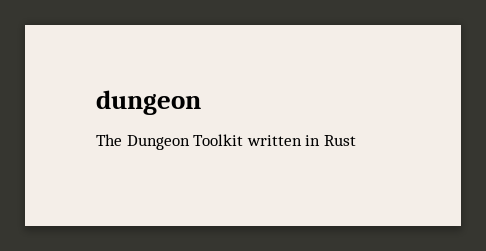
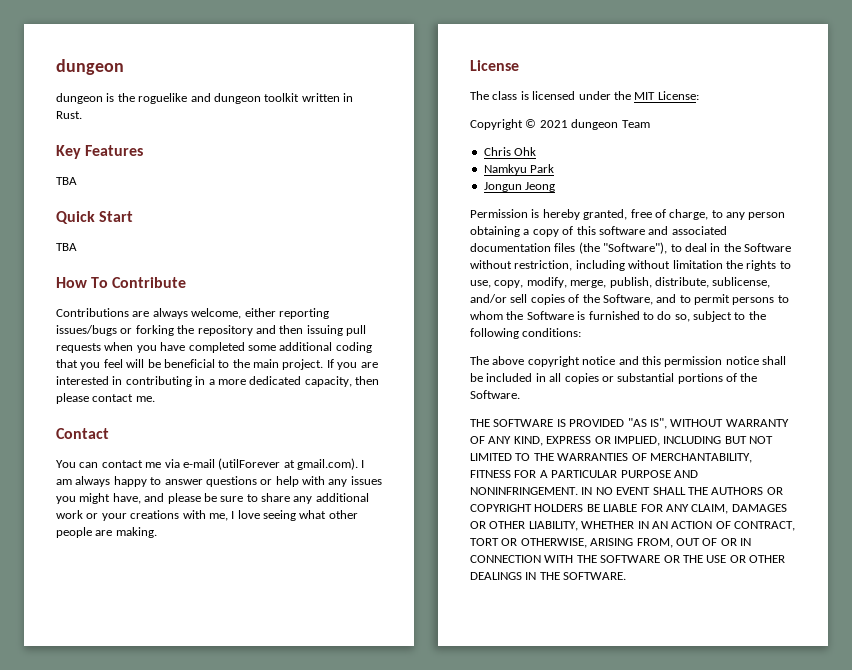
- The Dungeon Toolkit written in Rust
+ dungeon is the roguelike and dungeon toolkit written in Rust.
+ Key Features
+ TBA
+ Quick Start
+ TBA
+ How To Contribute
+ Contributions are always welcome, either reporting issues/bugs or forking the repository and then issuing pull requests when you have completed some additional coding that you feel will be beneficial to the main project. If you are interested in contributing in a more dedicated capacity, then please contact me.
+ Contact
+ You can contact me via e-mail (utilForever at gmail.com). I am always happy to answer questions or help with any issues you might have, and please be sure to share any additional work or your creations with me, I love seeing what other people are making.
+ License
+ The class is licensed under the MIT License:
+ Copyright © 2021 dungeon Team
+ Chris Ohk
+ Namkyu Park
+ Jongun Jeong
+ Permission is hereby granted, free of charge, to any person obtaining a copy of this software and associated documentation files (the "Software"), to deal in the Software without restriction, including without limitation the rights to use, copy, modify, merge, publish, distribute, sublicense, and/or sell copies of the Software, and to permit persons to whom the Software is furnished to do so, subject to the following conditions:
+ The above copyright notice and this permission notice shall be included in all copies or substantial portions of the Software.
+ THE SOFTWARE IS PROVIDED "AS IS", WITHOUT WARRANTY OF ANY KIND, EXPRESS OR IMPLIED, INCLUDING BUT NOT LIMITED TO THE WARRANTIES OF MERCHANTABILITY, FITNESS FOR A PARTICULAR PURPOSE AND NONINFRINGEMENT. IN NO EVENT SHALL THE AUTHORS OR COPYRIGHT HOLDERS BE LIABLE FOR ANY CLAIM, DAMAGES OR OTHER LIABILITY, WHETHER IN AN ACTION OF CONTRACT, TORT OR OTHERWISE, ARISING FROM, OUT OF OR IN CONNECTION WITH THE SOFTWARE OR THE USE OR OTHER DEALINGS IN THE SOFTWARE.

